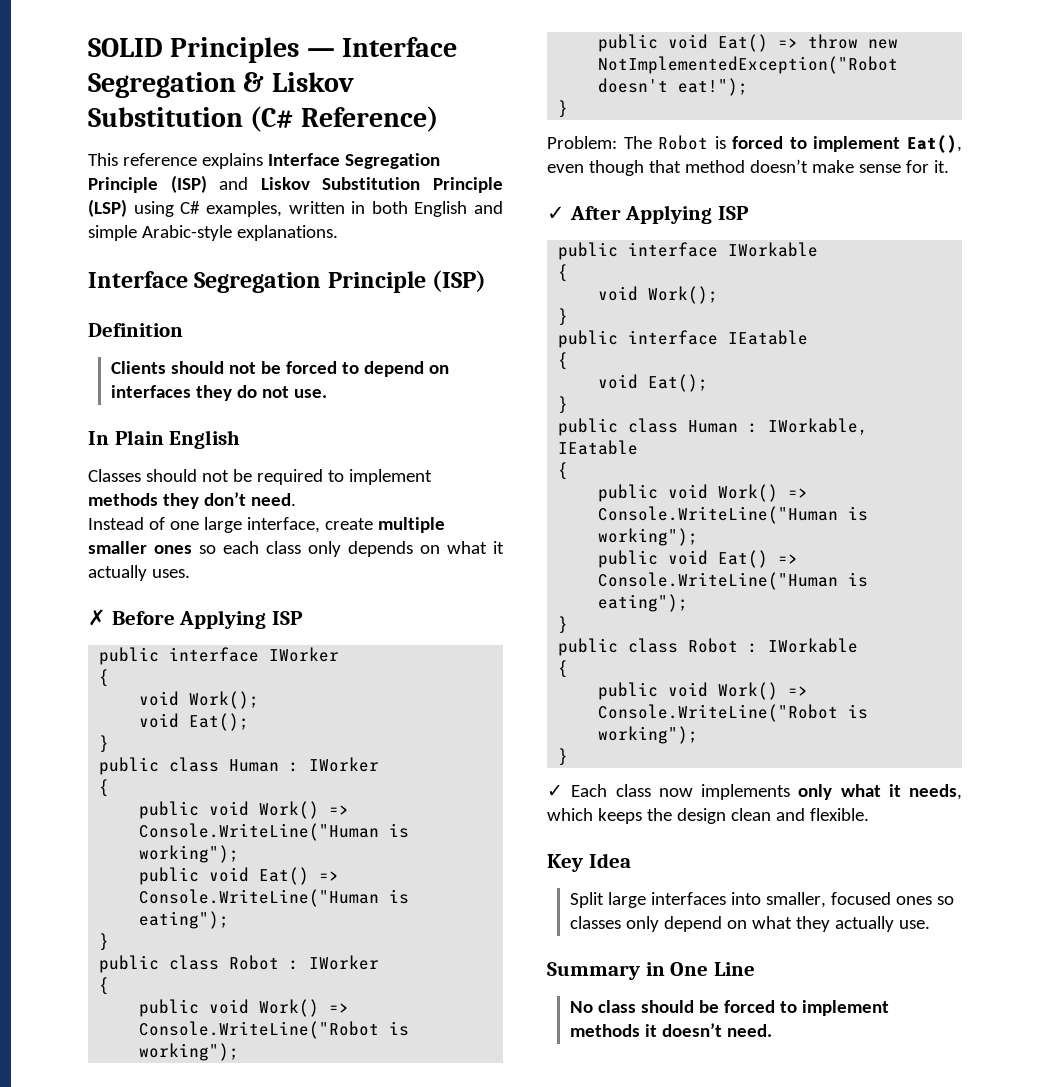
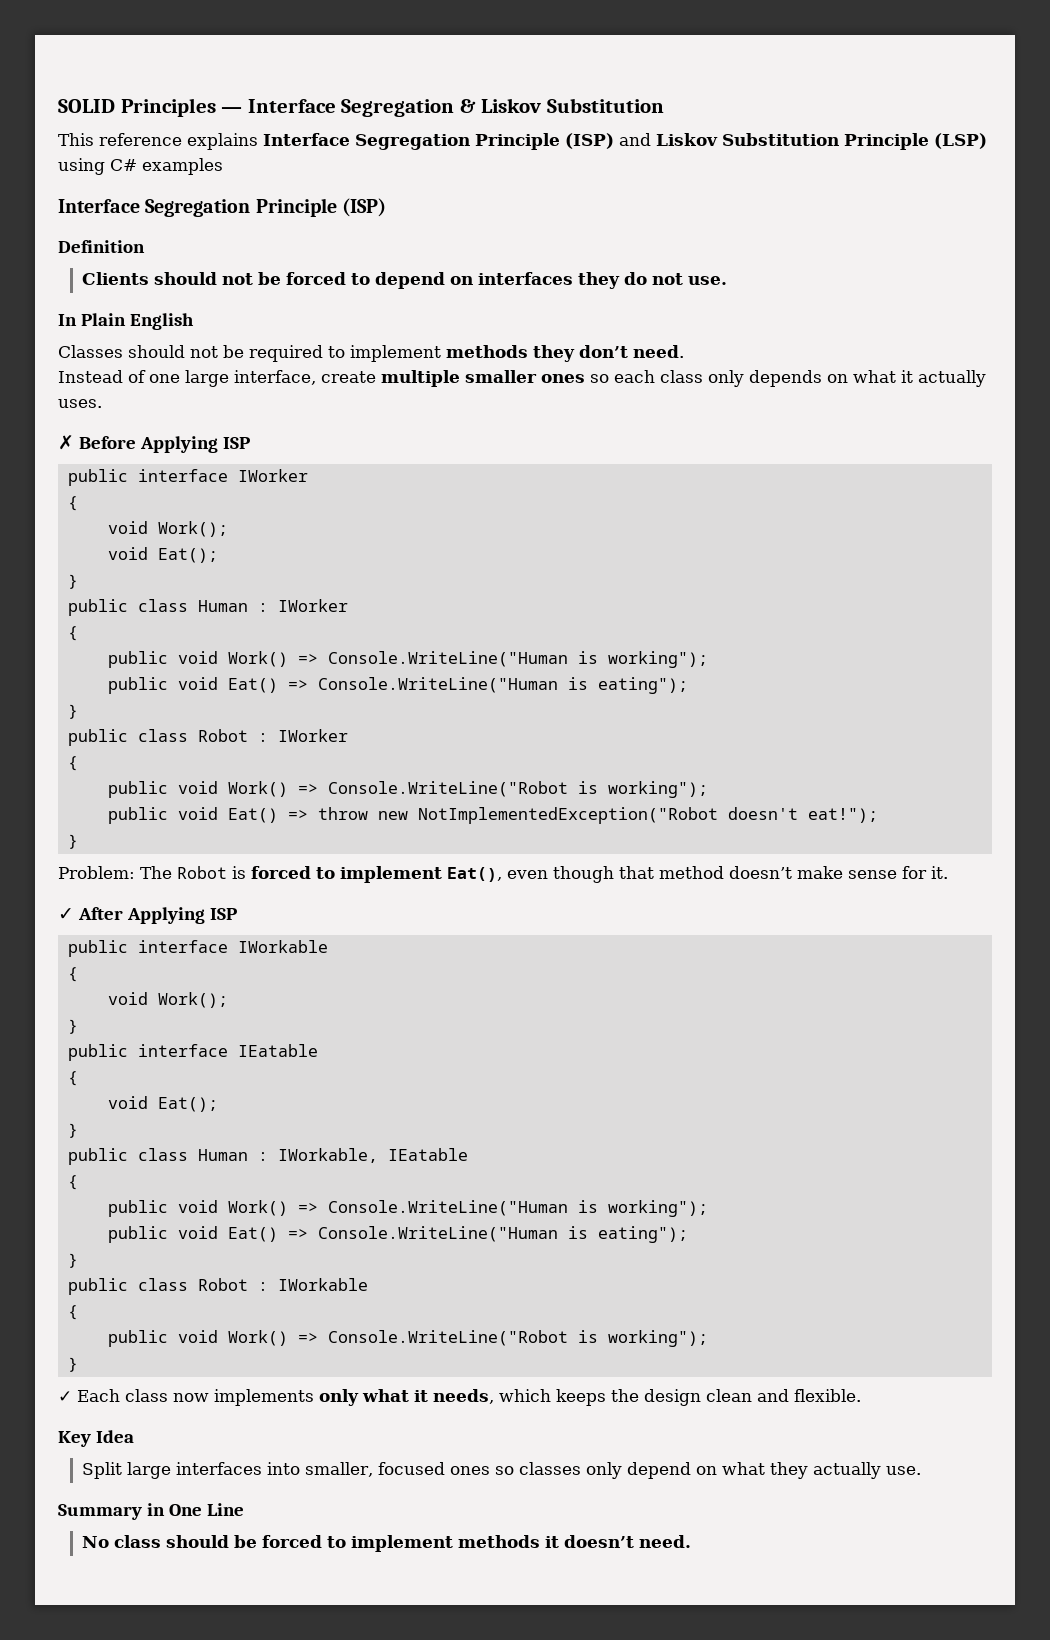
- SOLID Principles — Interface Segregation & Liskov Substitution (C# Reference)
+ SOLID Principles — Interface Segregation & Liskov Substitution
- This reference explains Interface Segregation Principle (ISP) and Liskov Substitution Principle (LSP) using C# examples, written in both English and simple Arabic-style explanations.
+ This reference explains Interface Segregation Principle (ISP) and Liskov Substitution Principle (LSP) using C# examples

